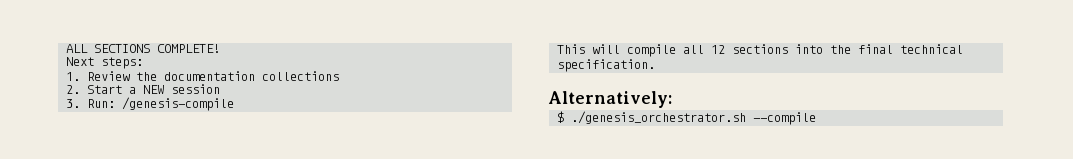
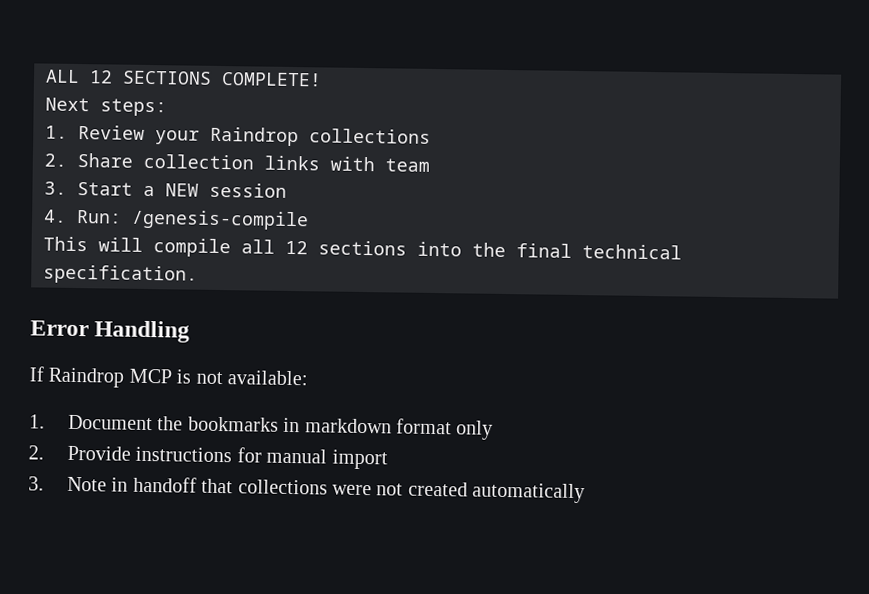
- ALL SECTIONS COMPLETE!
+ ALL 12 SECTIONS COMPLETE!
- 1. Review the documentation collections
+ 1. Review your Raindrop collections
- 2. Start a NEW session
+ 2. Share collection links with team
+ 3. Start a NEW session
- 3. Run: /genesis-compile
+ 4. Run: /genesis-compile
- Alternatively:
- $ ./genesis_orchestrator.sh --compile
+ Error Handling
+ If Raindrop MCP is not available:
+ 1. Document the bookmarks in markdown format only
+ 2. Provide instructions for manual import
+ 3. Note in handoff that collections were not created automatically

